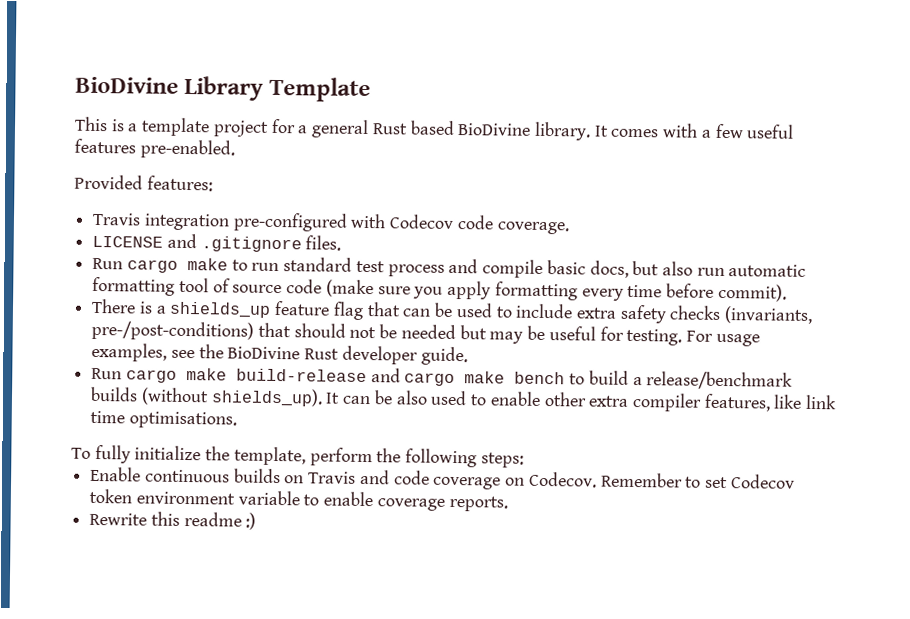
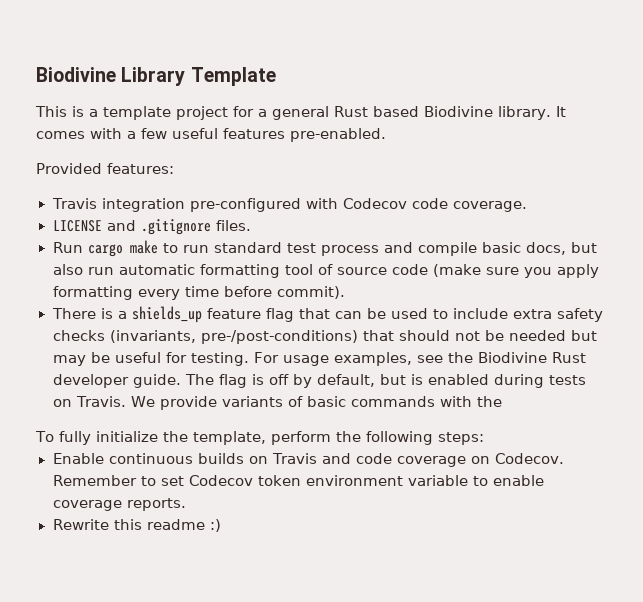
- BioDivine Library Template
+ Biodivine Library Template
- This is a template project for a general Rust based BioDivine library.
+ This is a template project for a general Rust based Biodivine library.
- For usage examples, see the BioDivine Rust developer guide.
- Run cargo make build-release and cargo make bench to build a release/benchmark builds (without shields_up). It can be also used to enable other extra compiler features, like link time optimisations.
+ For usage examples, see the Biodivine Rust developer guide. The flag is off by default, but is enabled during tests on Travis. We provide variants of basic commands with the

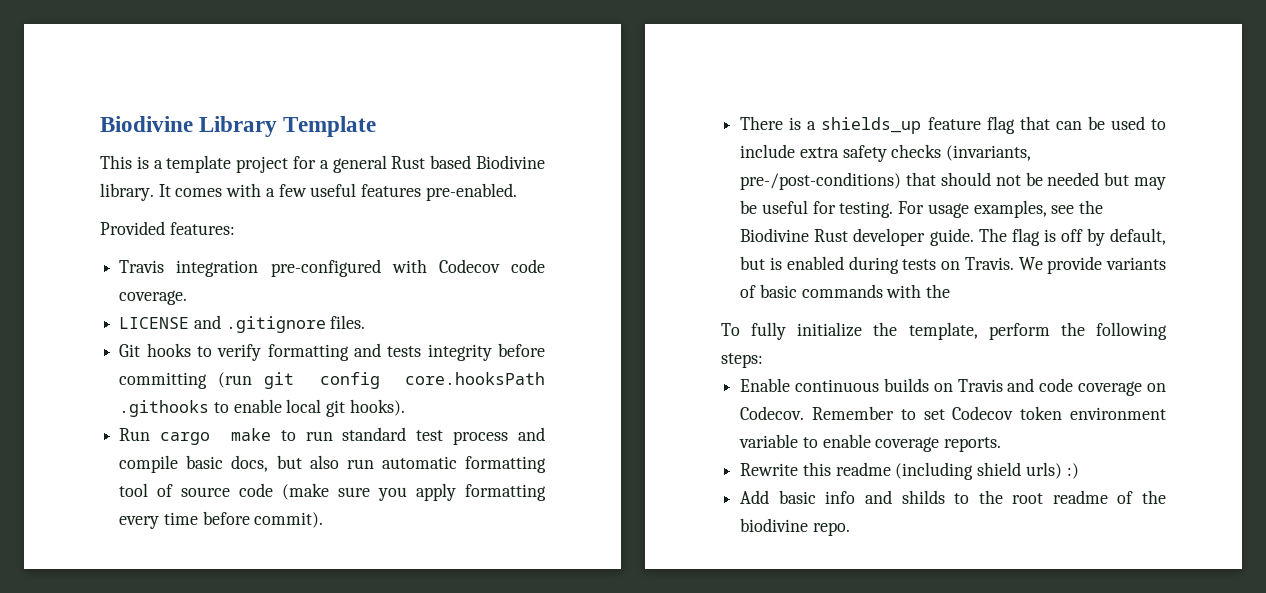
+ Git hooks to verify formatting and tests integrity before committing (run git config core.hooksPath .githooks to enable local git hooks).
- Rewrite this readme :)
+ Rewrite this readme (including shield urls) :)
+ Add basic info and shilds to the root readme of the biodivine repo.

